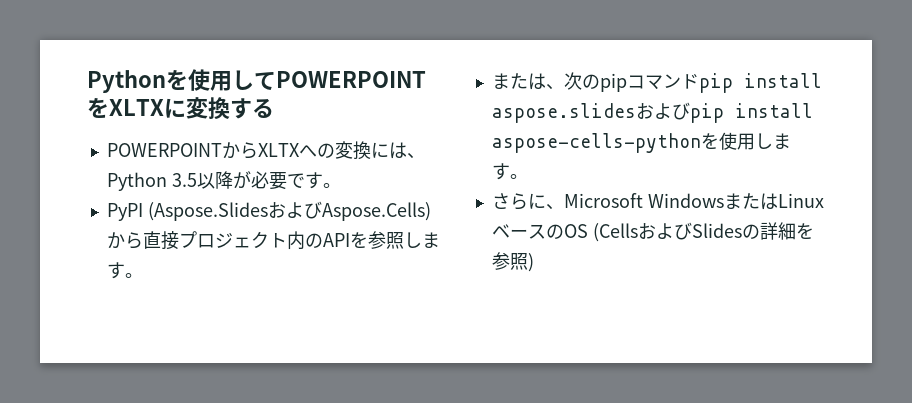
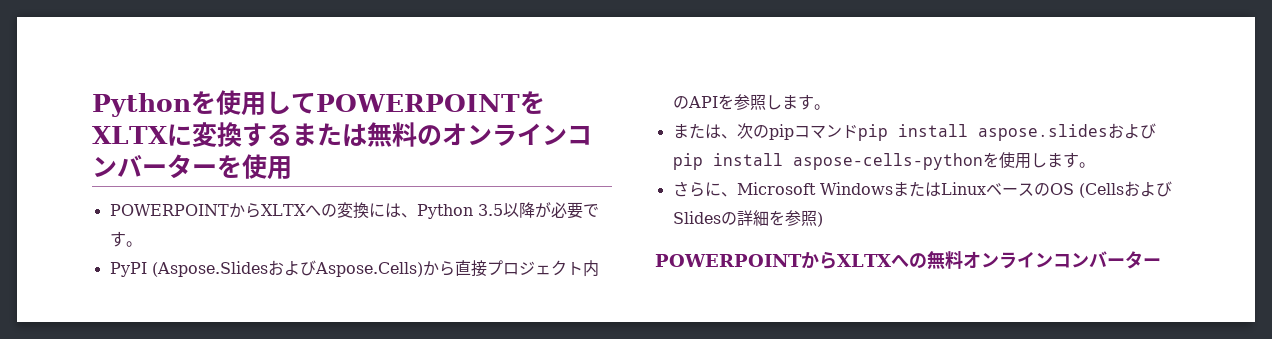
- Pythonを使用してPOWERPOINTをXLTXに変換する
+ Pythonを使用してPOWERPOINTをXLTXに変換するまたは無料のオンラインコンバーターを使用
+ POWERPOINTからXLTXへの無料オンラインコンバーター

